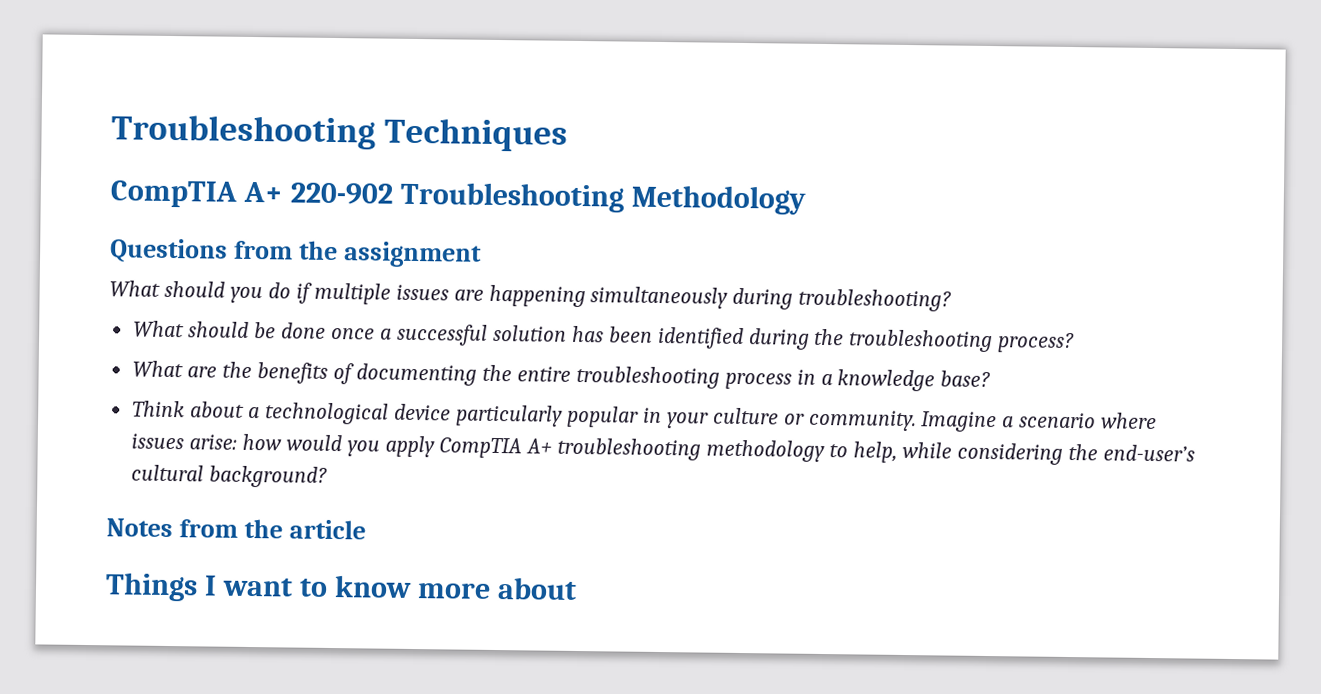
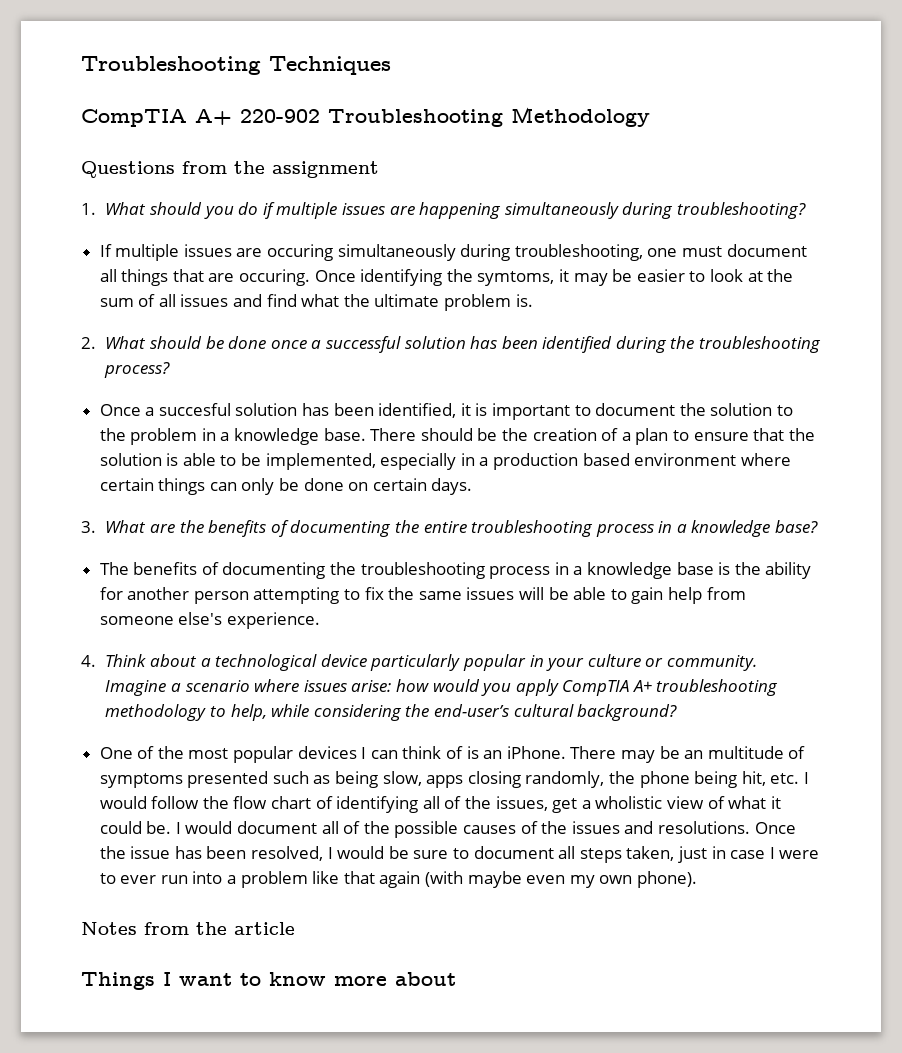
- What should you do if multiple issues are happening simultaneously during troubleshooting?
+ 1. What should you do if multiple issues are happening simultaneously during troubleshooting?
- What should be done once a successful solution has been identified during the troubleshooting process?
+ If multiple issues are occuring simultaneously during troubleshooting, one must document all things that are occuring. Once identifying the symtoms, it may be easier to look at the sum of all issues and find what the ultimate problem is.
+ 2. What should be done once a successful solution has been identified during the troubleshooting process?
- What are the benefits of documenting the entire troubleshooting process in a knowledge base?
+ Once a succesful solution has been identified, it is important to document the solution to the problem in a knowledge base. There should be the creation of a plan to ensure that the solution is able to be implemented, especially in a production based environment where certain things can only be done on certain days.
+ 3. What are the benefits of documenting the entire troubleshooting process in a knowledge base?
- Think about a technological device particularly popular in your culture or community.
+ The benefits of documenting the troubleshooting process in a knowledge base is the ability for another person attempting to fix the same issues will be able to gain help from someone else's experience.
+ 4. Think about a technological device particularly popular in your culture or community.
+ One of the most popular devices I can think of is an iPhone. There may be an multitude of symptoms presented such as being slow, apps closing randomly, the phone being hit, etc. I would follow the flow chart of identifying all of the issues, get a wholistic view of what it could be. I would document all of the possible causes of the issues and resolutions. Once the issue has been resolved, I would be sure to document all steps taken, just in case I were to ever run into a problem like that again (with maybe even my own phone).

